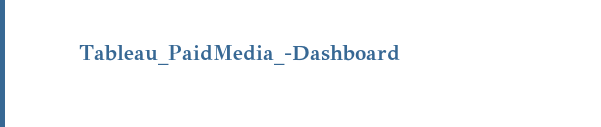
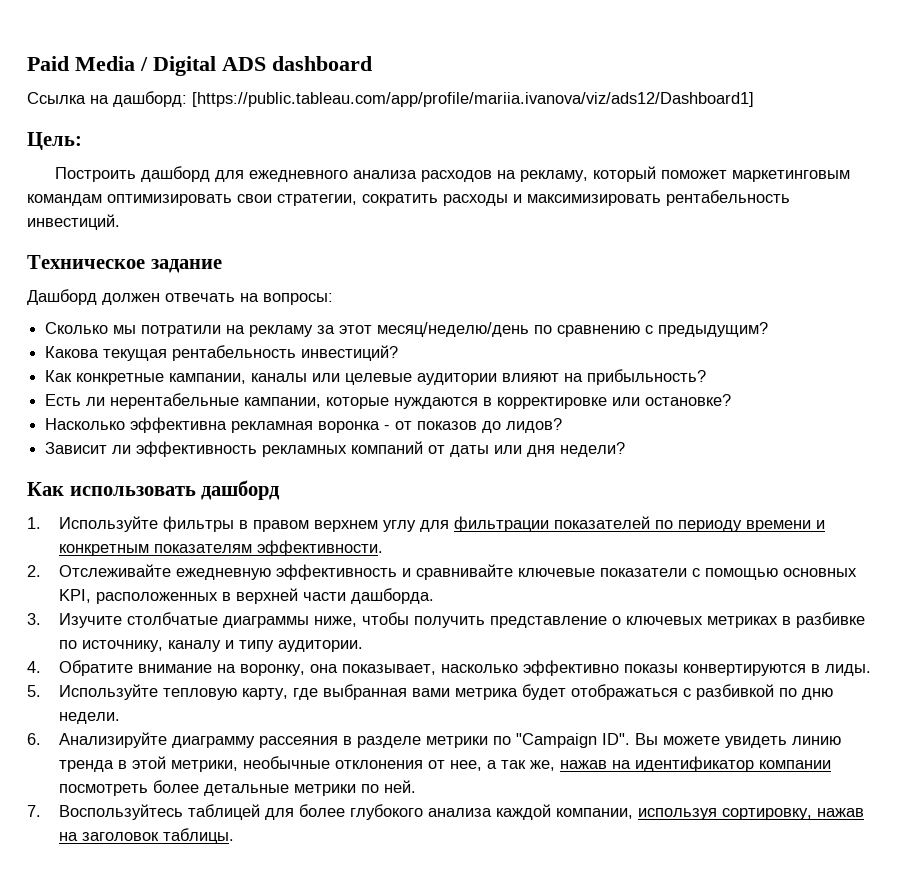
- Tableau_PaidMedia_-Dashboard
+ Paid Media / Digital ADS dashboard
+ Ссылка на дашборд: [https://public.tableau.com/app/profile/mariia.ivanova/viz/ads12/Dashboard1]
+ Цель:
+ Построить дашборд для ежедневного анализа расходов на рекламу, который поможет маркетинговым командам оптимизировать свои стратегии, сократить расходы и максимизировать рентабельность инвестиций.
+ Техническое задание
+ Дашборд должен отвечать на вопросы:
+ Сколько мы потратили на рекламу за этот месяц/неделю/день по сравнению с предыдущим?
+ Какова текущая рентабельность инвестиций?
+ Как конкретные кампании, каналы или целевые аудитории влияют на прибыльность?
+ Есть ли нерентабельные кампании, которые нуждаются в корректировке или остановке?
+ Насколько эффективна рекламная воронка - от показов до лидов?
+ Зависит ли эффективность рекламных компаний от даты или дня недели?
+ Как использовать дашборд
+ 1. Используйте фильтры в правом верхнем углу для фильтрации показателей по периоду времени и конкретным показателям эффективности.
+ 2. Отслеживайте ежедневную эффективность и сравнивайте ключевые показатели с помощью основных KPI, расположенных в верхней части дашборда.
+ 3. Изучите столбчатые диаграммы ниже, чтобы получить представление о ключевых метриках в разбивке по источнику, каналу и типу аудитории.
+ 4. Обратите внимание на воронку, она показывает, насколько эффективно показы конвертируются в лиды.
+ 5. Используйте тепловую карту, где выбранная вами метрика будет отображаться с разбивкой по дню недели.
+ 6. Анализируйте диаграмму рассеяния в разделе метрики по "Campaign ID". Вы можете увидеть линию тренда в этой метрики, необычные отклонения от нее, а так же, нажав на идентификатор компании посмотреть более детальные метрики по ней.
+ 7. Воспользуйтесь таблицей для более глубокого анализа каждой компании, используя сортировку, нажав на заголовок таблицы.

